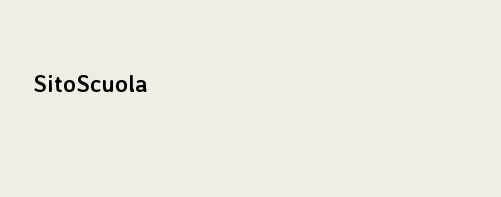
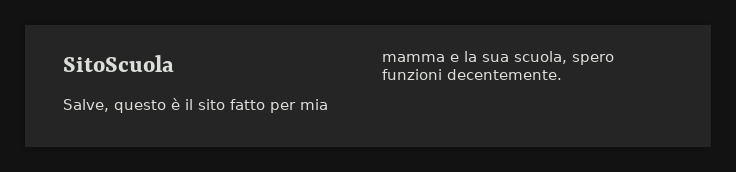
+ Salve, questo è il sito fatto per mia mamma e la sua scuola, spero funzioni decentemente.

